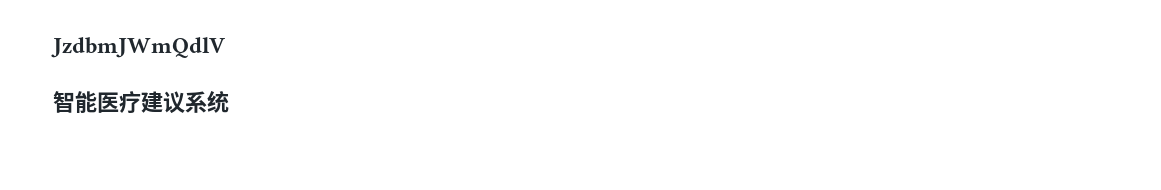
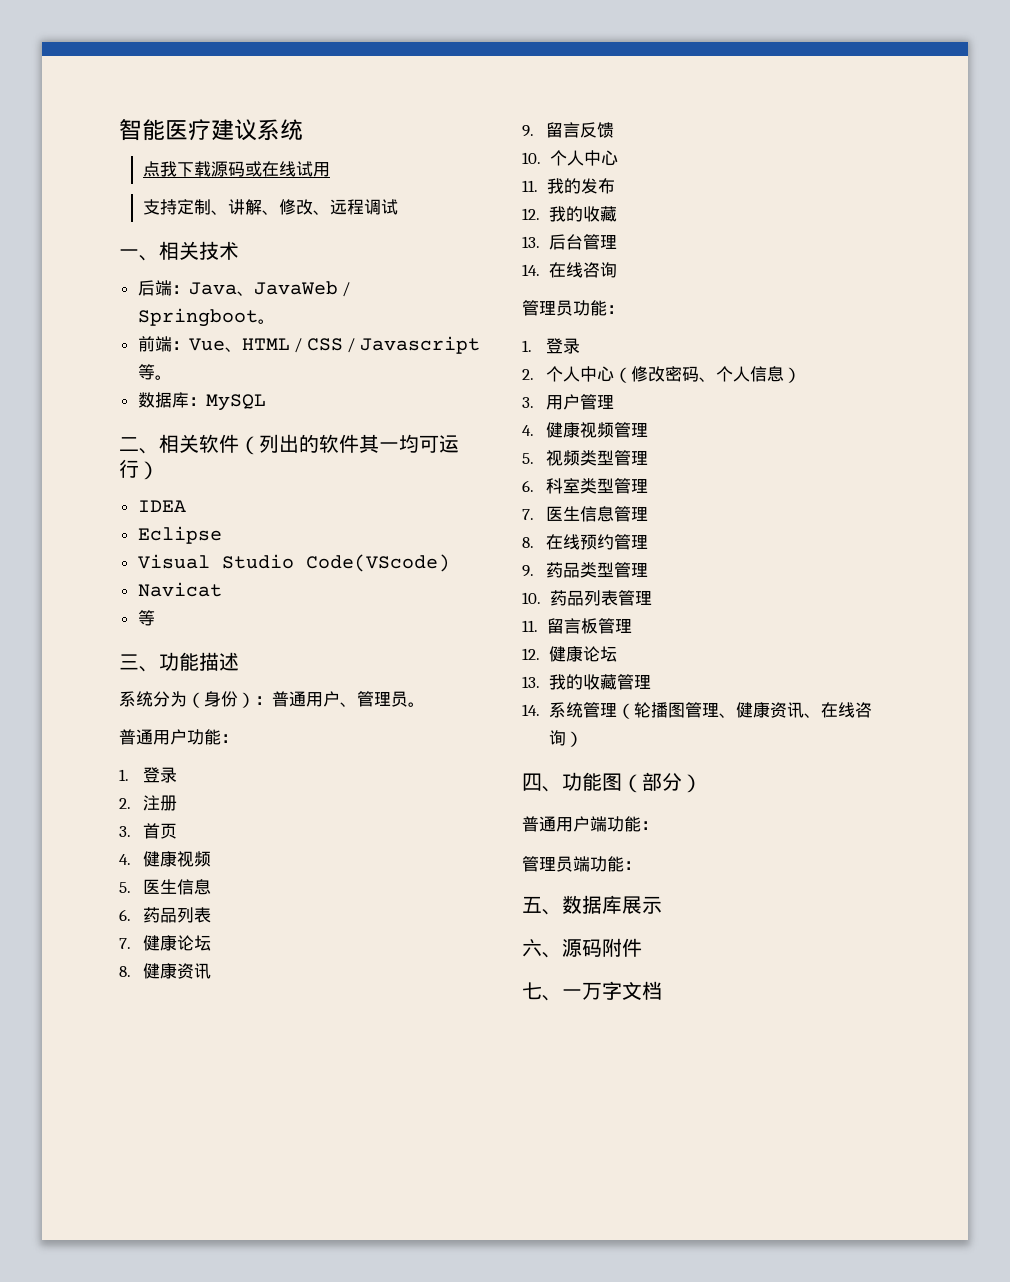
- JzdbmJWmQdlV
+ 点我下载源码或在线试用
+ 支持定制、讲解、修改、远程调试
+ 一、相关技术
+ 后端：Java、JavaWeb / Springboot。
+ 前端：Vue、HTML / CSS / Javascript等。
+ 数据库：MySQL
+ 二、相关软件（列出的软件其一均可运行）
+ IDEA
+ Eclipse
+ Visual Studio Code(VScode)
+ Navicat
+ 等
+ 三、功能描述
+ 系统分为（身份）：普通用户、管理员。
+ 普通用户功能：
+ 1.登录
+ 2.注册
+ 3.首页
+ 4.健康视频
+ 5.医生信息
+ 6.药品列表
+ 7.健康论坛
+ 8.健康资讯
+ 9.留言反馈
+ 10.个人中心
+ 11.我的发布
+ 12.我的收藏
+ 13.后台管理
+ 14.在线咨询
+ 管理员功能：
+ 1.登录
+ 2.个人中心（修改密码、个人信息）
+ 3.用户管理
+ 4.健康视频管理
+ 5.视频类型管理
+ 6.科室类型管理
+ 7.医生信息管理
+ 8.在线预约管理
+ 9.药品类型管理
+ 10.药品列表管理
+ 11.留言板管理
+ 12.健康论坛
+ 13.我的收藏管理
+ 14.系统管理（轮播图管理、健康资讯、在线咨询）
+ 四、功能图（部分）
+ 普通用户端功能：
+ 管理员端功能：
+ 五、数据库展示
+ 六、源码附件
+ 七、一万字文档

